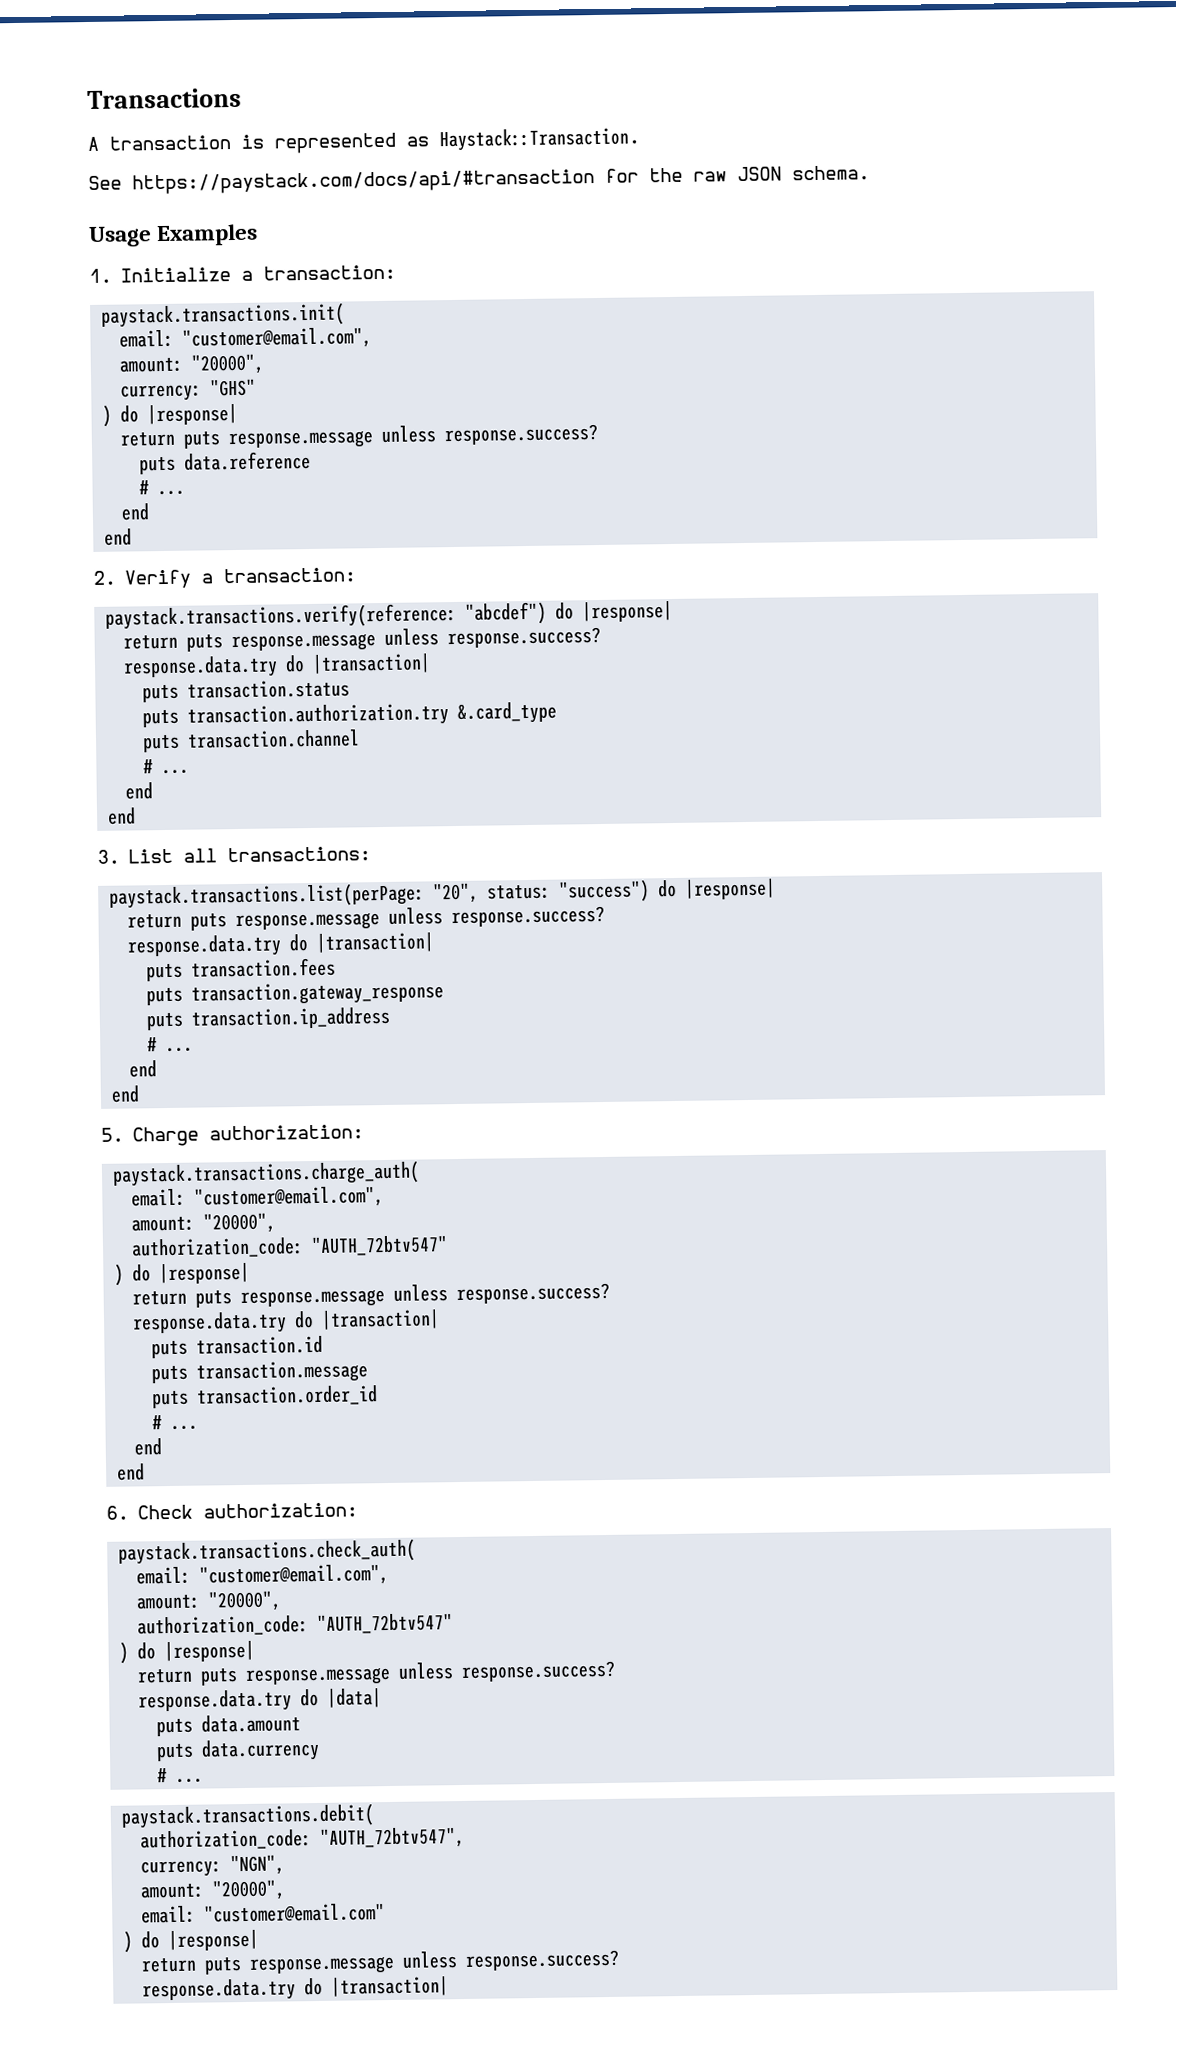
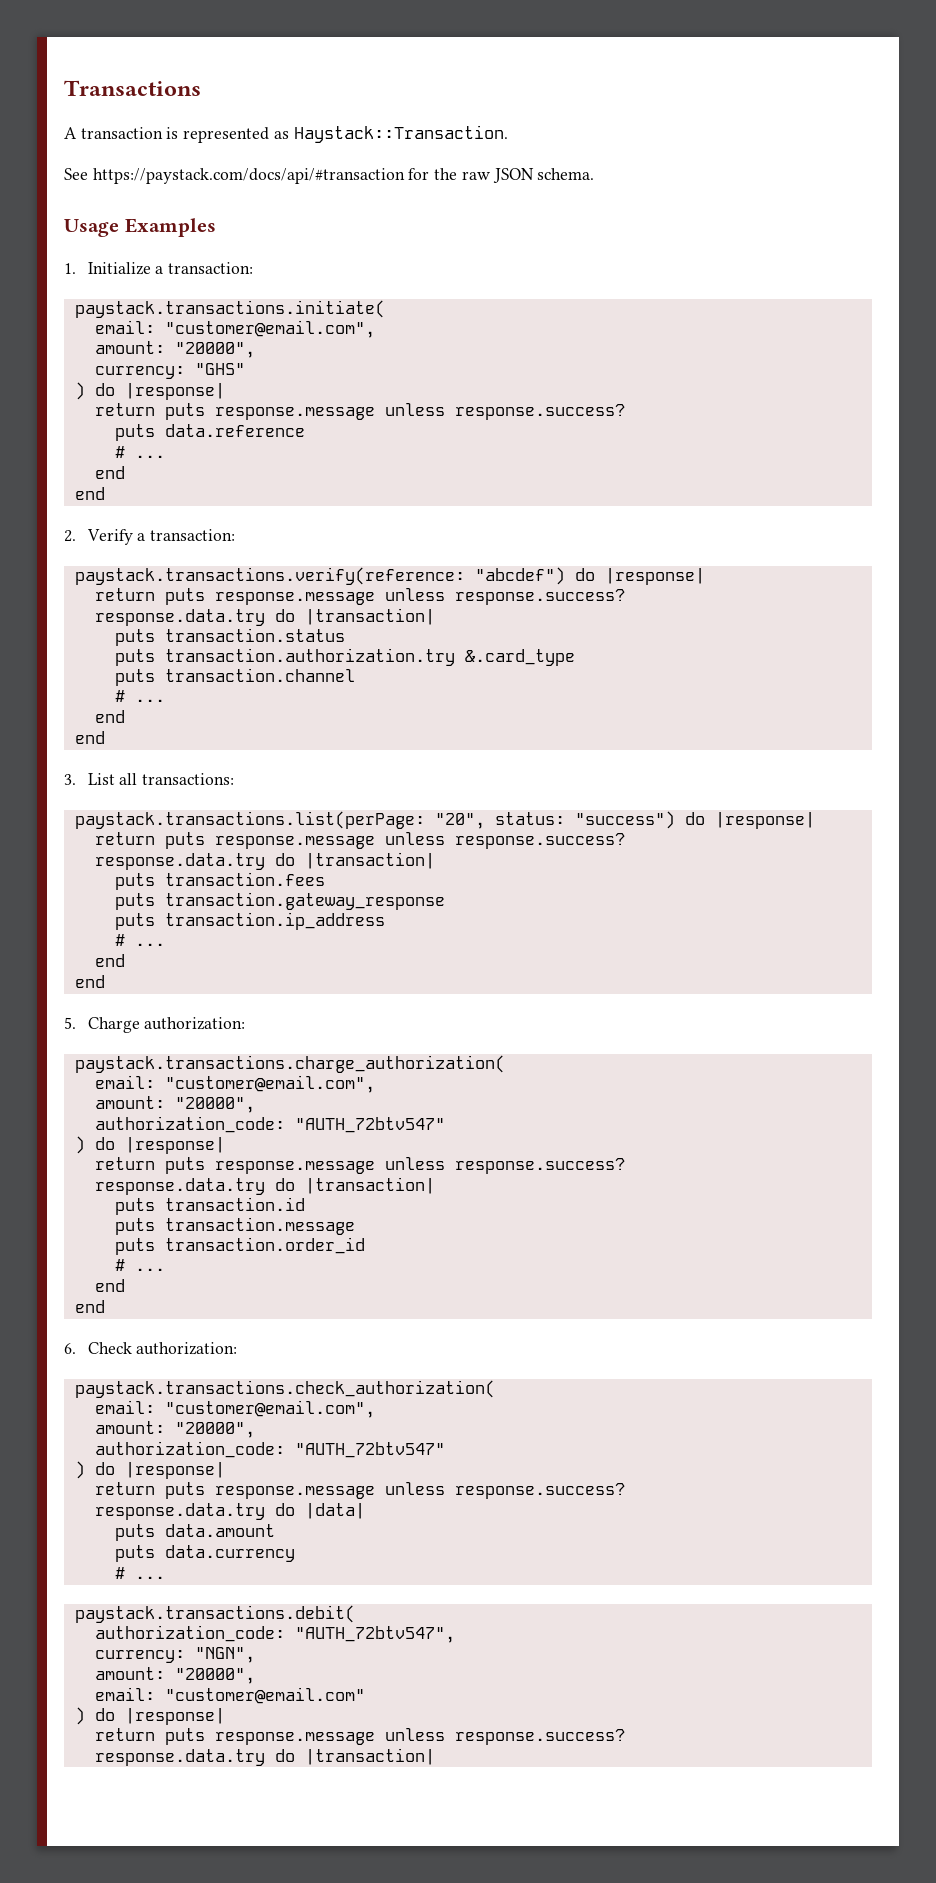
- paystack.transactions.init(
+ paystack.transactions.initiate(
- paystack.transactions.charge_auth(
+ paystack.transactions.charge_authorization(
- paystack.transactions.check_auth(
+ paystack.transactions.check_authorization(

